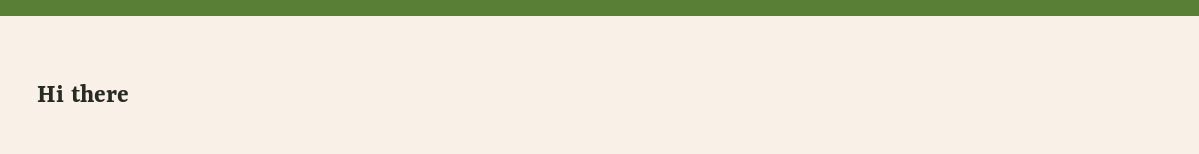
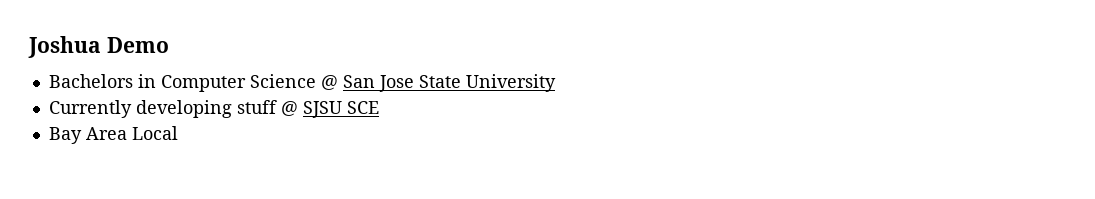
- Hi there
+ Joshua Demo
+ Bachelors in Computer Science @ San Jose State University
+ Currently developing stuff @ SJSU SCE
+ Bay Area Local

